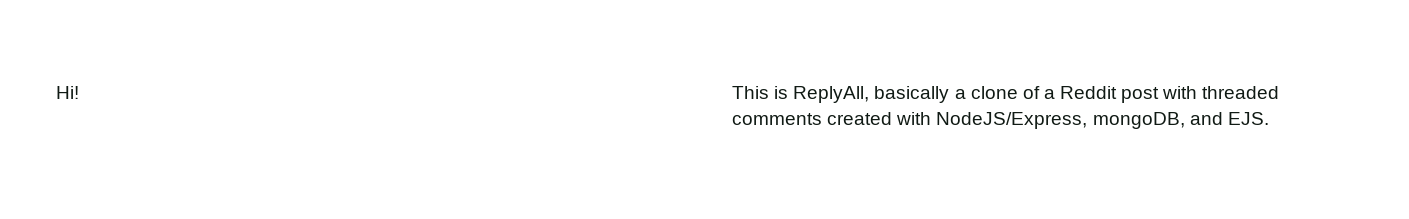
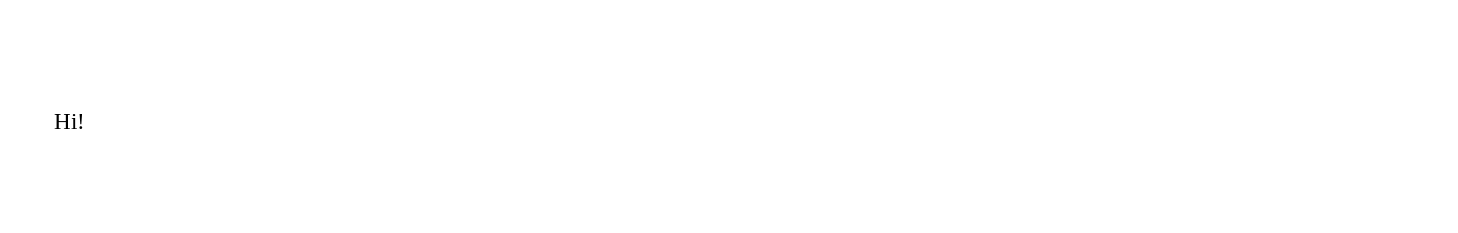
- This is ReplyAll, basically a clone of a Reddit post with threaded comments created with NodeJS/Express, mongoDB, and EJS.

